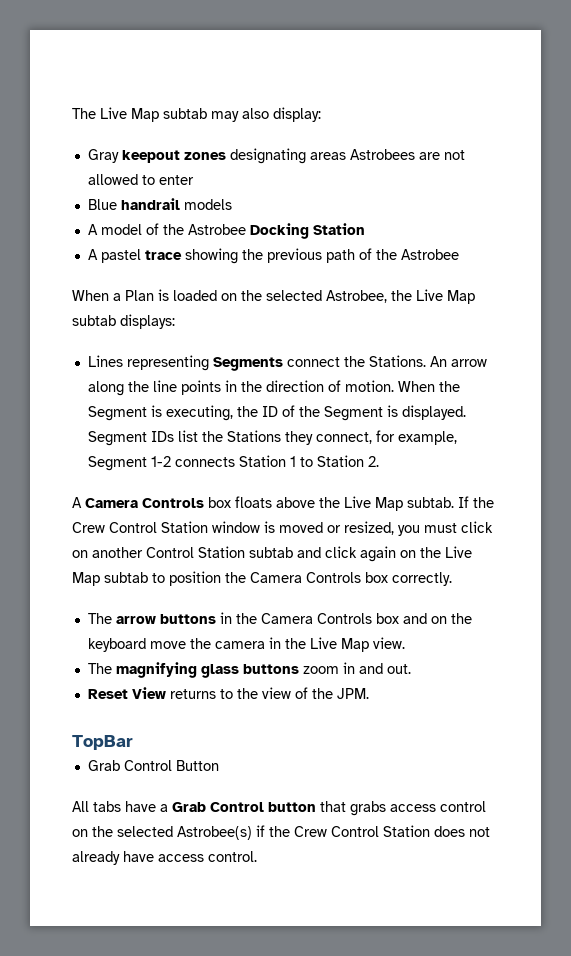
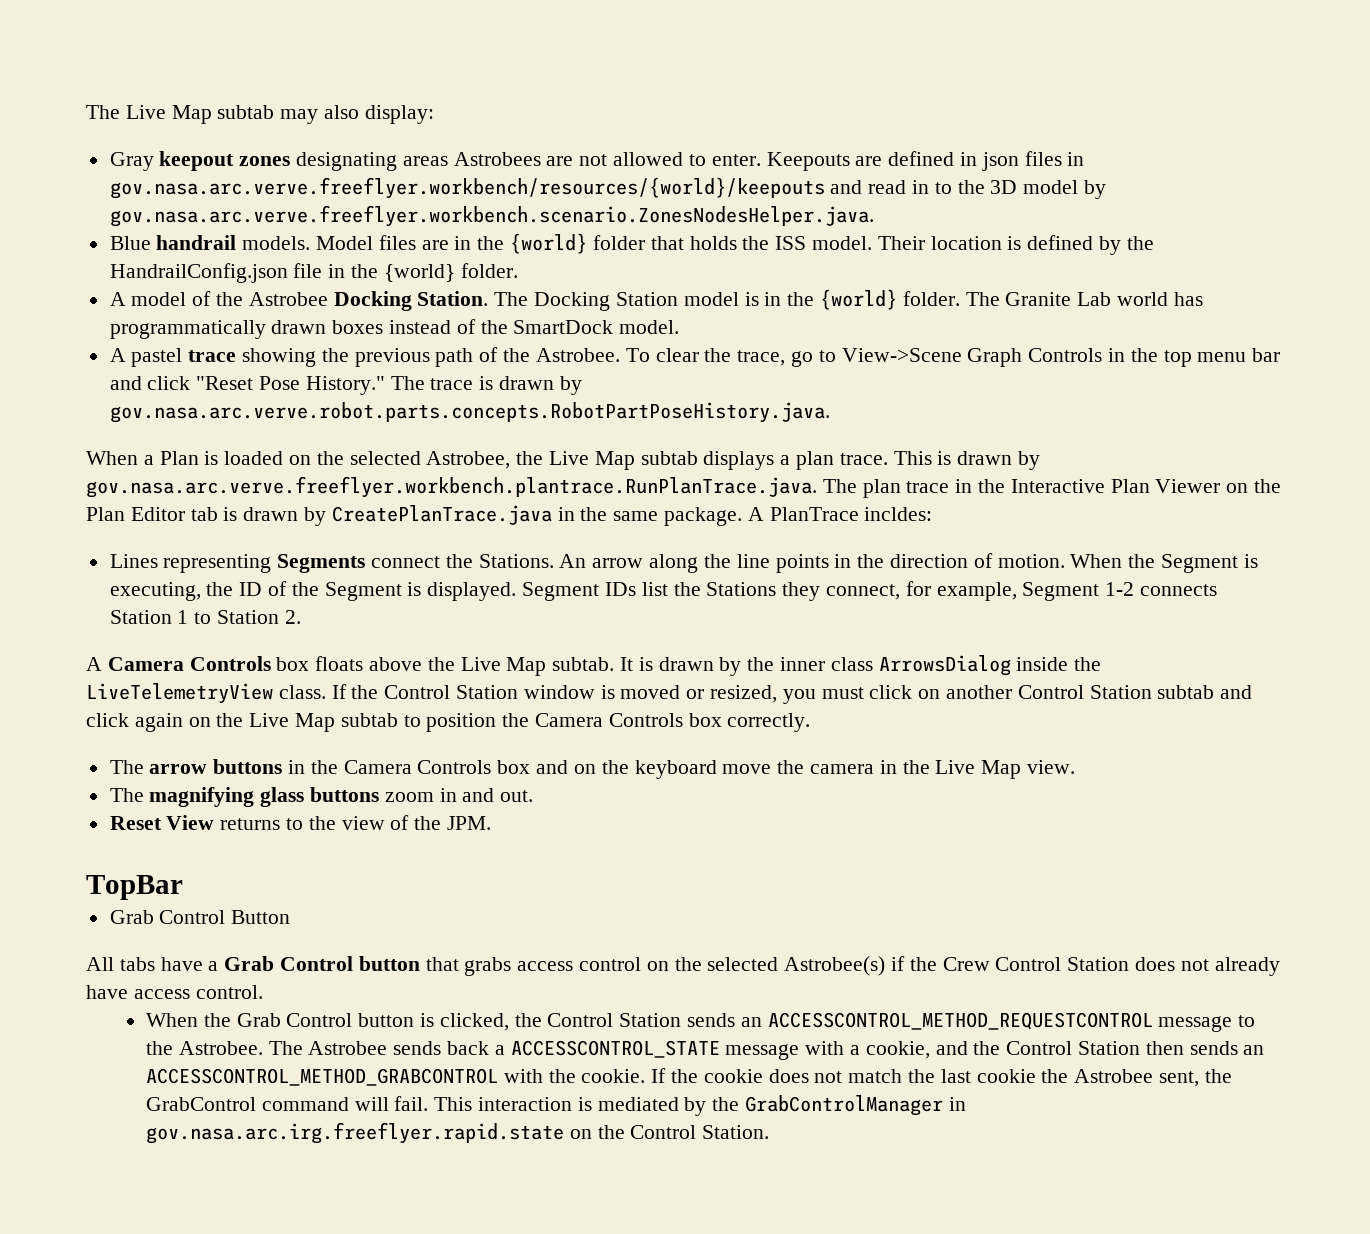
- Gray keepout zones designating areas Astrobees are not allowed to enter
- Blue handrail models
+ Gray keepout zones designating areas Astrobees are not allowed to enter. Keepouts are defined in json files in gov.nasa.arc.verve.freeflyer.workbench/resources/{world}/keepouts and read in to the 3D model by gov.nasa.arc.verve.freeflyer.workbench.scenario.ZonesNodesHelper.java.
+ Blue handrail models. Model files are in the {world} folder that holds the ISS model. Their location is defined by the HandrailConfig.json file in the {world} folder.
- A model of the Astrobee Docking Station
+ A model of the Astrobee Docking Station. The Docking Station model is in the {world} folder. The Granite Lab world has programmatically drawn boxes instead of the SmartDock model.
- A pastel trace showing the previous path of the Astrobee
+ A pastel trace showing the previous path of the Astrobee. To clear the trace, go to View->Scene Graph Controls in the top menu bar and click "Reset Pose History." The trace is drawn by gov.nasa.arc.verve.robot.parts.concepts.RobotPartPoseHistory.java.
- When a Plan is loaded on the selected Astrobee, the Live Map subtab displays:
+ When a Plan is loaded on the selected Astrobee, the Live Map subtab displays a plan trace. This is drawn by gov.nasa.arc.verve.freeflyer.workbench.plantrace.RunPlanTrace.java. The plan trace in the Interactive Plan Viewer on the Plan Editor tab is drawn by CreatePlanTrace.java in the same package. A PlanTrace incldes:
- If the Crew Control Station window is moved or resized, you must click on another Control Station subtab and click again on the Live Map subtab to position the Camera Controls box correctly.
+ It is drawn by the inner class ArrowsDialog inside the LiveTelemetryView class. If the Control Station window is moved or resized, you must click on another Control Station subtab and click again on the Live Map subtab to position the Camera Controls box correctly.
+ When the Grab Control button is clicked, the Control Station sends an ACCESSCONTROL_METHOD_REQUESTCONTROL message to the Astrobee. The Astrobee sends back a ACCESSCONTROL_STATE message with a cookie, and the Control Station then sends an ACCESSCONTROL_METHOD_GRABCONTROL with the cookie. If the cookie does not match the last cookie the Astrobee sent, the GrabControl command will fail. This interaction is mediated by the GrabControlManager in gov.nasa.arc.irg.freeflyer.rapid.state on the Control Station.

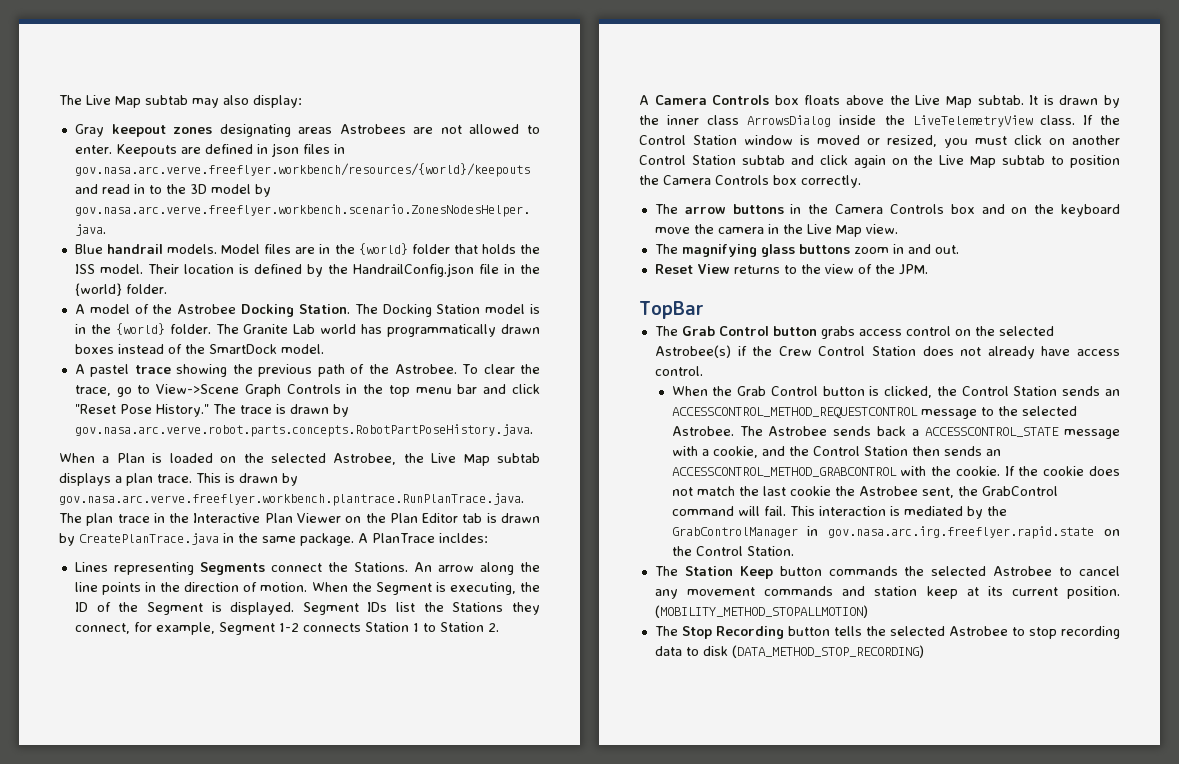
- Grab Control Button
- All tabs have a Grab Control button that grabs access control on the selected Astrobee(s) if the Crew Control Station does not already have access control.
+ The Grab Control button grabs access control on the selected Astrobee(s) if the Crew Control Station does not already have access control.
- When the Grab Control button is clicked, the Control Station sends an ACCESSCONTROL_METHOD_REQUESTCONTROL message to the Astrobee.
+ When the Grab Control button is clicked, the Control Station sends an ACCESSCONTROL_METHOD_REQUESTCONTROL message to the selected Astrobee.
+ The Station Keep button commands the selected Astrobee to cancel any movement commands and station keep at its current position. (MOBILITY_METHOD_STOPALLMOTION)
+ The Stop Recording button tells the selected Astrobee to stop recording data to disk (DATA_METHOD_STOP_RECORDING)

